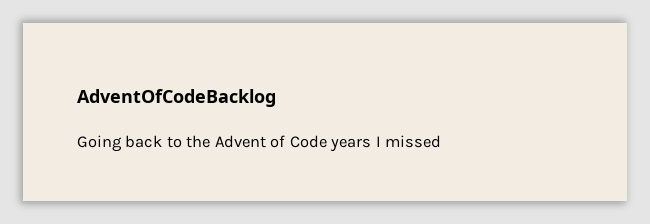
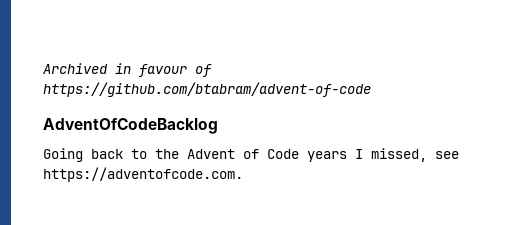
+ Archived in favour of https://github.com/btabram/advent-of-code
- Going back to the Advent of Code years I missed
+ Going back to the Advent of Code years I missed, see https://adventofcode.com.

